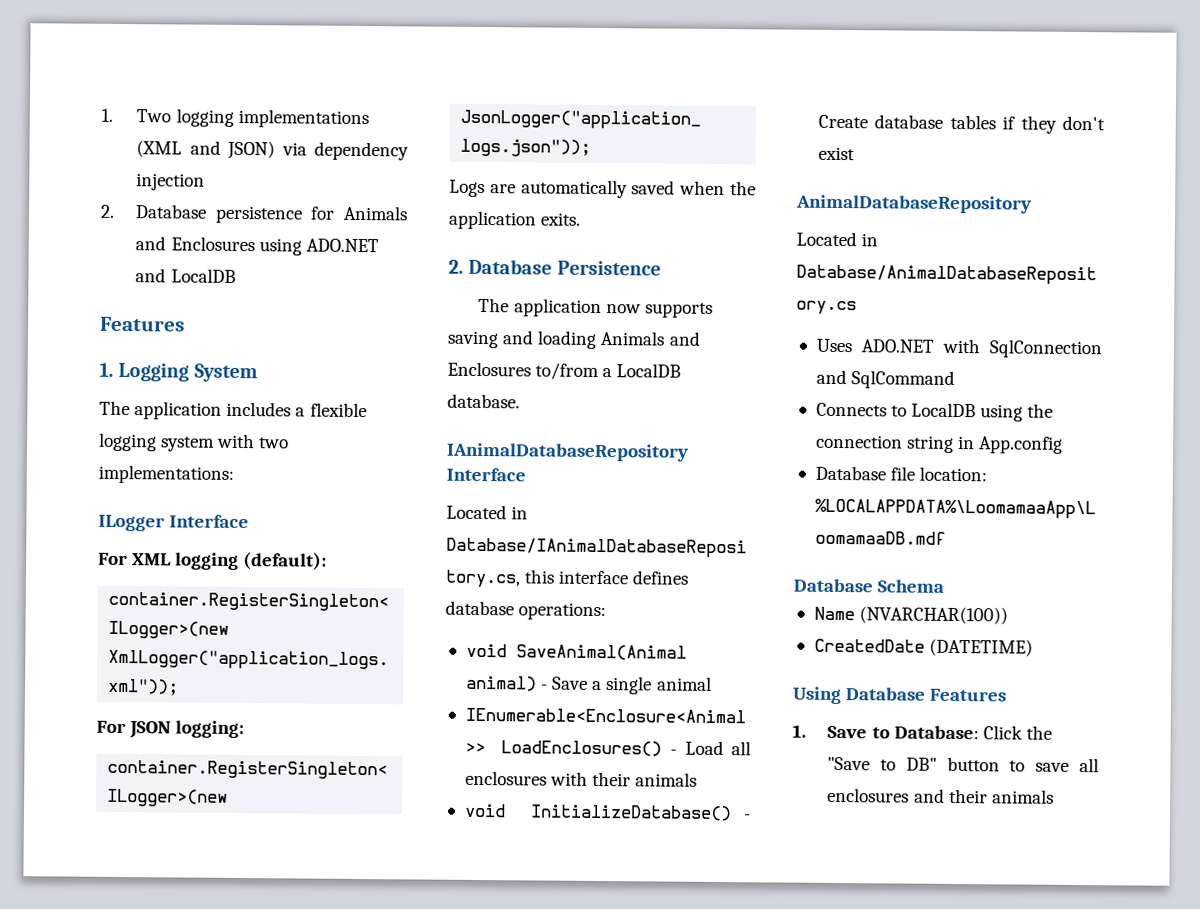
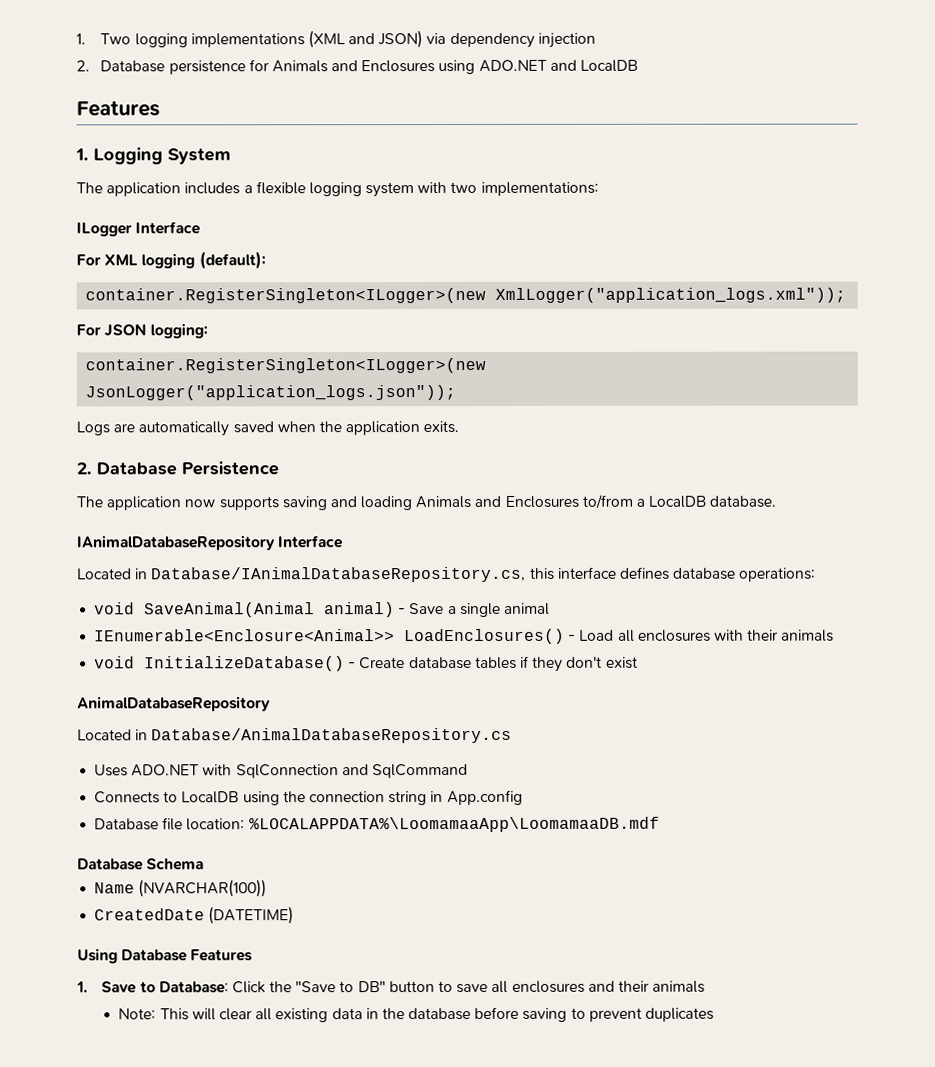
+ Note: This will clear all existing data in the database before saving to prevent duplicates

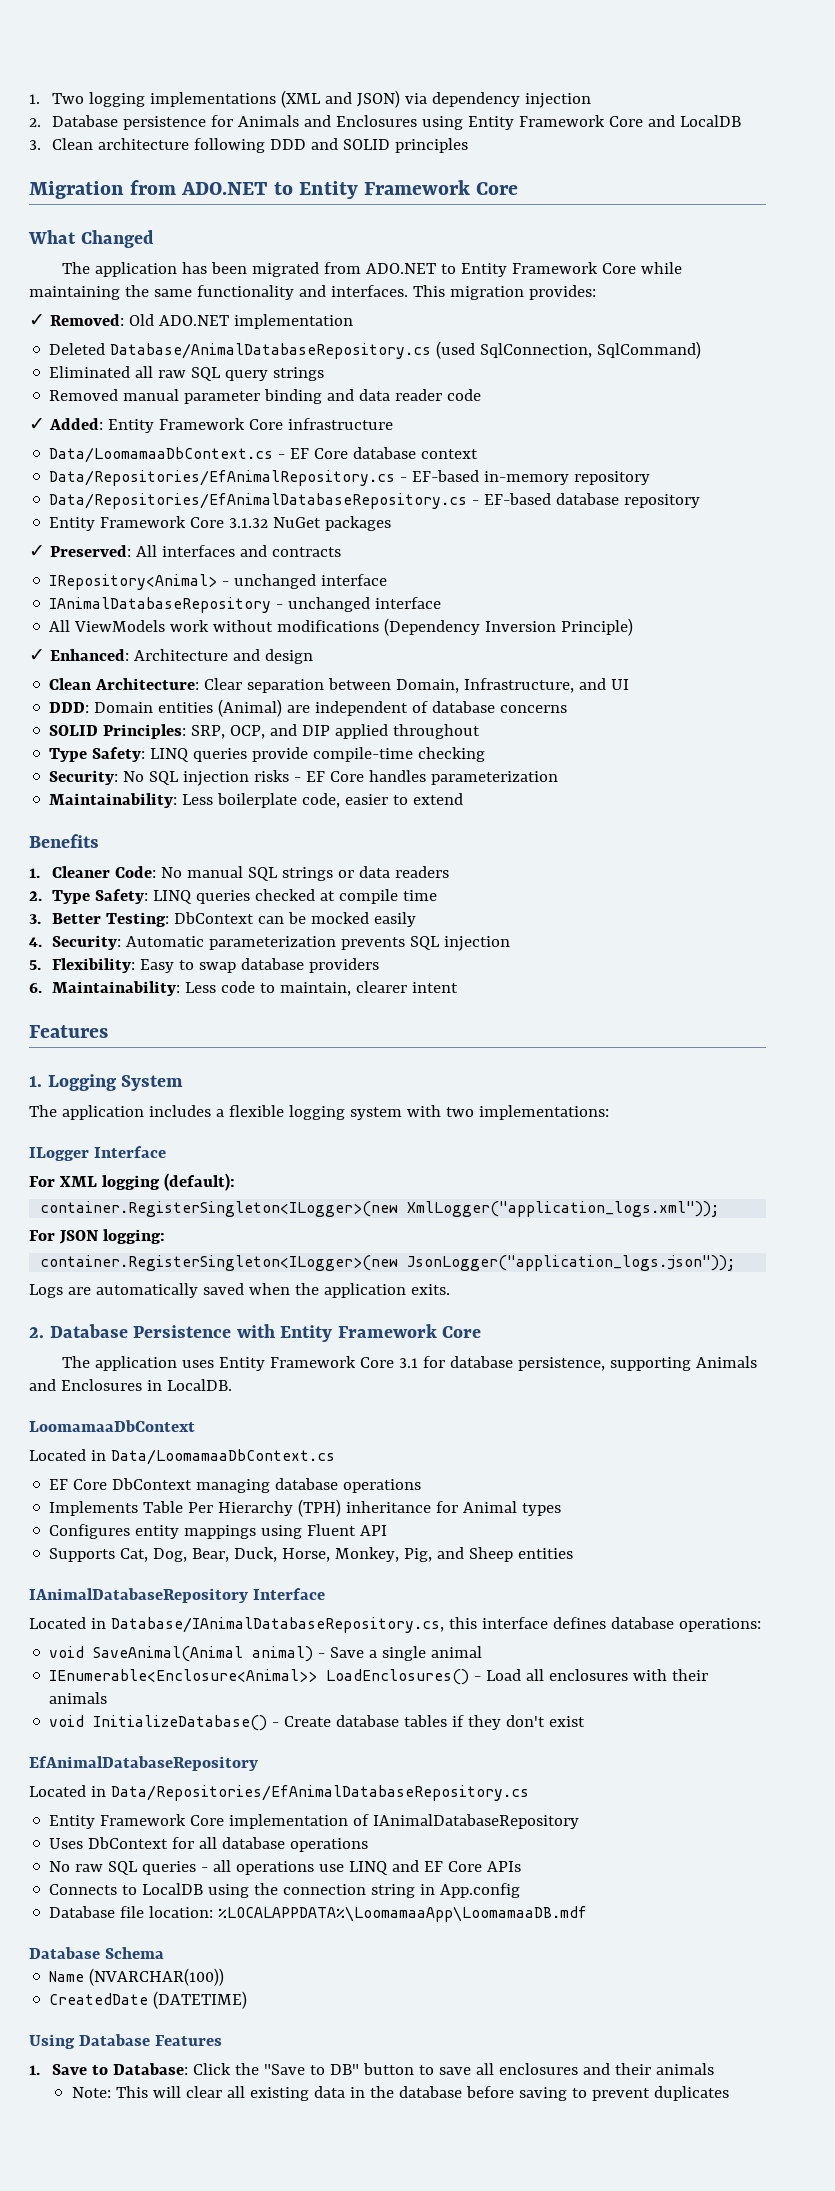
- 2. Database persistence for Animals and Enclosures using ADO.NET and LocalDB
+ 2. Database persistence for Animals and Enclosures using Entity Framework Core and LocalDB
+ 3. Clean architecture following DDD and SOLID principles
+ Migration from ADO.NET to Entity Framework Core
+ What Changed
+ The application has been migrated from ADO.NET to Entity Framework Core while maintaining the same functionality and interfaces. This migration provides:
+ ✓ Removed: Old ADO.NET implementation
+ Deleted Database/AnimalDatabaseRepository.cs (used SqlConnection, SqlCommand)
+ Eliminated all raw SQL query strings
+ Removed manual parameter binding and data reader code
+ ✓ Added: Entity Framework Core infrastructure
+ Data/LoomamaaDbContext.cs - EF Core database context
+ Data/Repositories/EfAnimalRepository.cs - EF-based in-memory repository
+ Data/Repositories/EfAnimalDatabaseRepository.cs - EF-based database repository
+ Entity Framework Core 3.1.32 NuGet packages
+ ✓ Preserved: All interfaces and contracts
+ IRepository<Animal> - unchanged interface
+ IAnimalDatabaseRepository - unchanged interface
+ All ViewModels work without modifications (Dependency Inversion Principle)
+ ✓ Enhanced: Architecture and design
+ Clean Architecture: Clear separation between Domain, Infrastructure, and UI
+ DDD: Domain entities (Animal) are independent of database concerns
+ SOLID Principles: SRP, OCP, and DIP applied throughout
+ Type Safety: LINQ queries provide compile-time checking
+ Security: No SQL injection risks - EF Core handles parameterization
+ Maintainability: Less boilerplate code, easier to extend
+ Benefits
+ 1. Cleaner Code: No manual SQL strings or data readers
+ 2. Type Safety: LINQ queries checked at compile time
+ 3. Better Testing: DbContext can be mocked easily
+ 4. Security: Automatic parameterization prevents SQL injection
+ 5. Flexibility: Easy to swap database providers
+ 6. Maintainability: Less code to maintain, clearer intent
- 2. Database Persistence
- The application now supports saving and loading Animals and Enclosures to/from a LocalDB database.
+ 2. Database Persistence with Entity Framework Core
+ The application uses Entity Framework Core 3.1 for database persistence, supporting Animals and Enclosures in LocalDB.
+ LoomamaaDbContext
+ Located in Data/LoomamaaDbContext.cs
+ EF Core DbContext managing database operations
+ Implements Table Per Hierarchy (TPH) inheritance for Animal types
+ Configures entity mappings using Fluent API
+ Supports Cat, Dog, Bear, Duck, Horse, Monkey, Pig, and Sheep entities
- AnimalDatabaseRepository
- Located in Database/AnimalDatabaseRepository.cs
- Uses ADO.NET with SqlConnection and SqlCommand
+ EfAnimalDatabaseRepository
+ Located in Data/Repositories/EfAnimalDatabaseRepository.cs
+ Entity Framework Core implementation of IAnimalDatabaseRepository
+ Uses DbContext for all database operations
+ No raw SQL queries - all operations use LINQ and EF Core APIs

